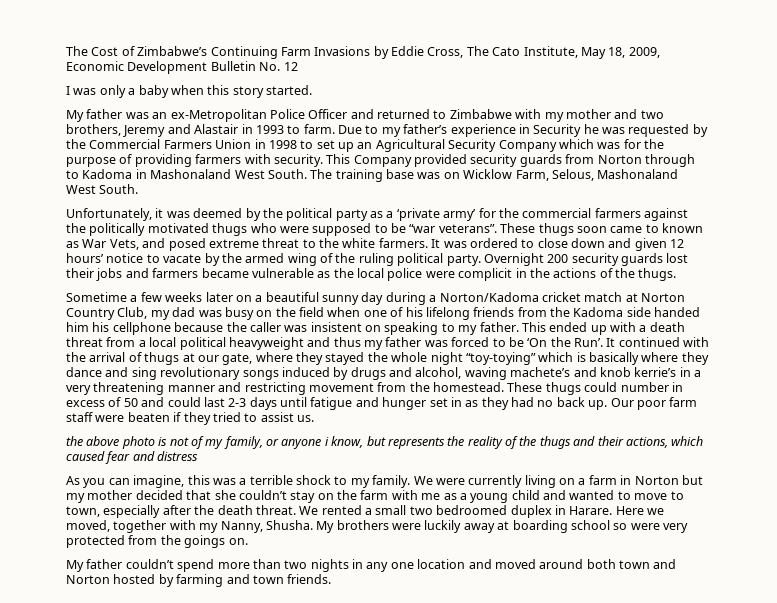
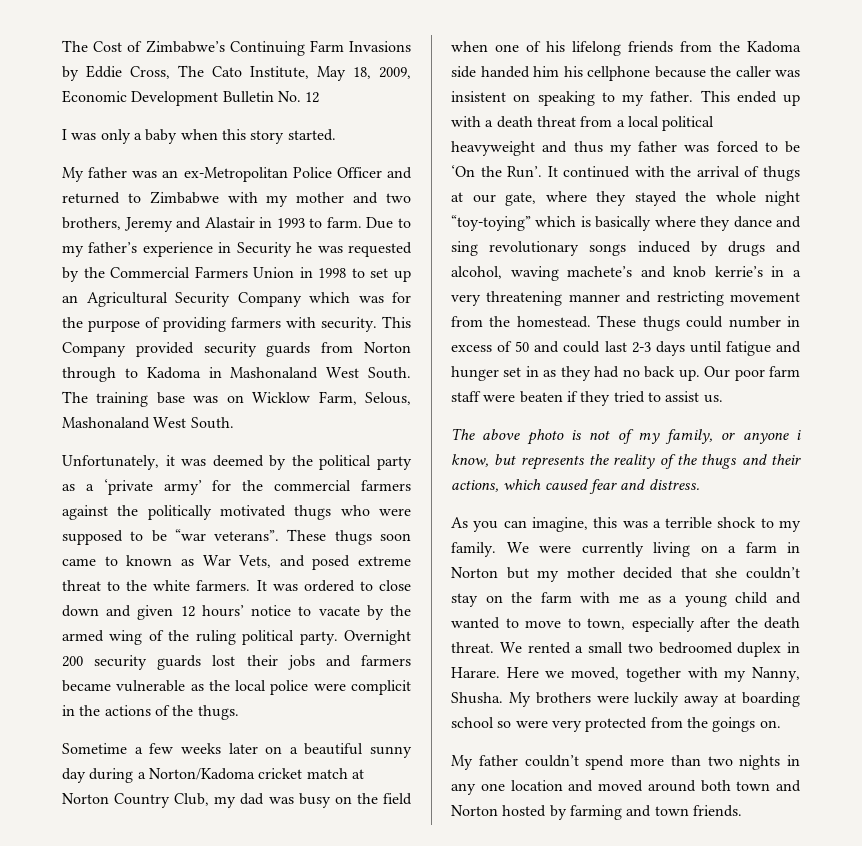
- the above photo is not of my family, or anyone i know, but represents the reality of the thugs and their actions, which caused fear and distress
+ The above photo is not of my family, or anyone i know, but represents the reality of the thugs and their actions, which caused fear and distress.

